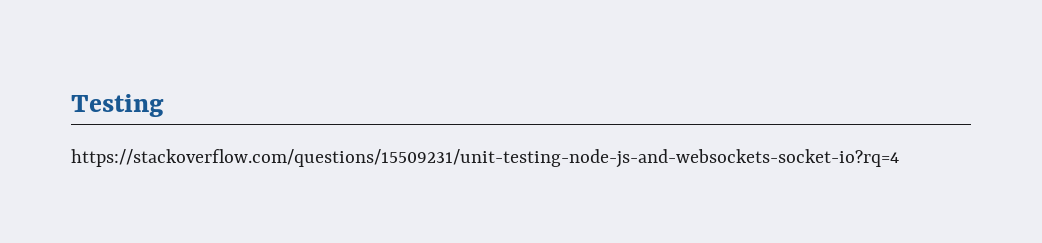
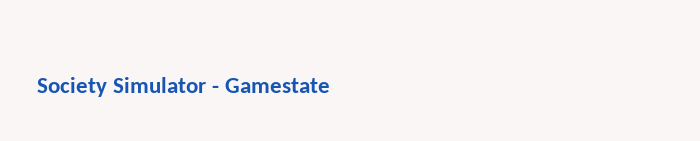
- Testing
- https://stackoverflow.com/questions/15509231/unit-testing-node-js-and-websockets-socket-io?rq=4
+ Society Simulator - Gamestate

